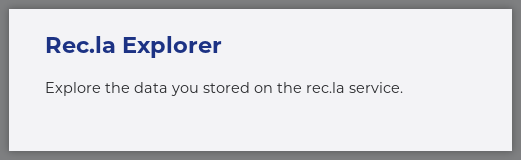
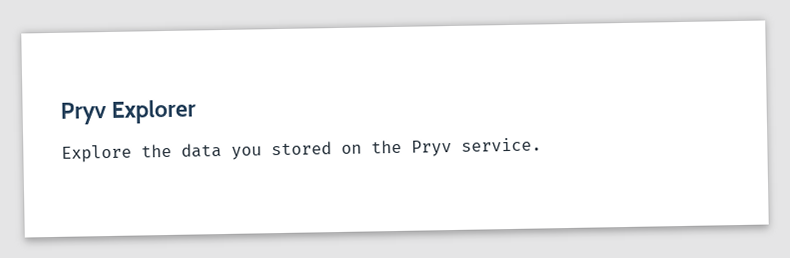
- Rec.la Explorer
+ Pryv Explorer
- Explore the data you stored on the rec.la service.
+ Explore the data you stored on the Pryv service.

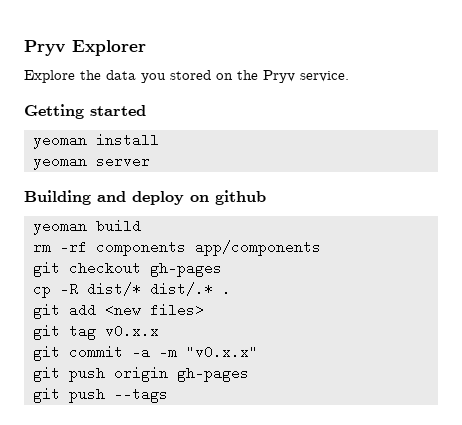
+ Getting started
+ yeoman install
+ yeoman server
+ Building and deploy on github
+ yeoman build
+ rm -rf components app/components
+ git checkout gh-pages
+ cp -R dist/* dist/.* .
+ git add <new files>
+ git tag v0.x.x
+ git commit -a -m "v0.x.x"
+ git push origin gh-pages
+ git push --tags

